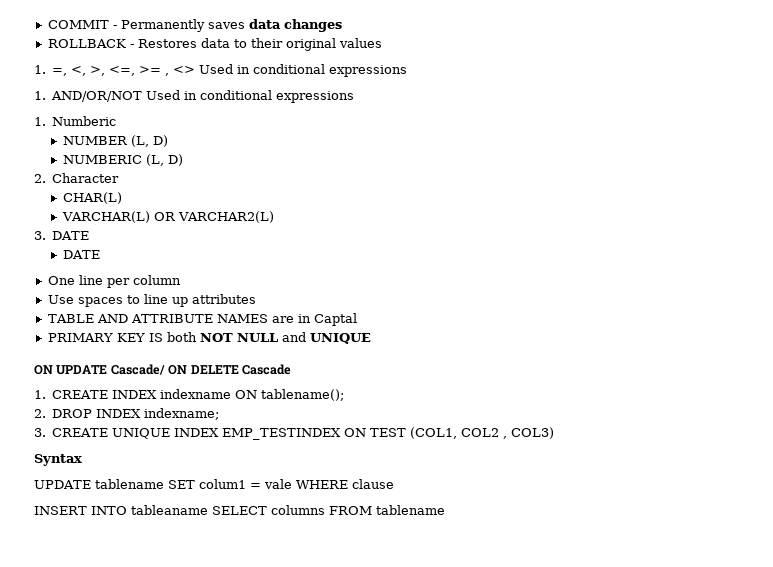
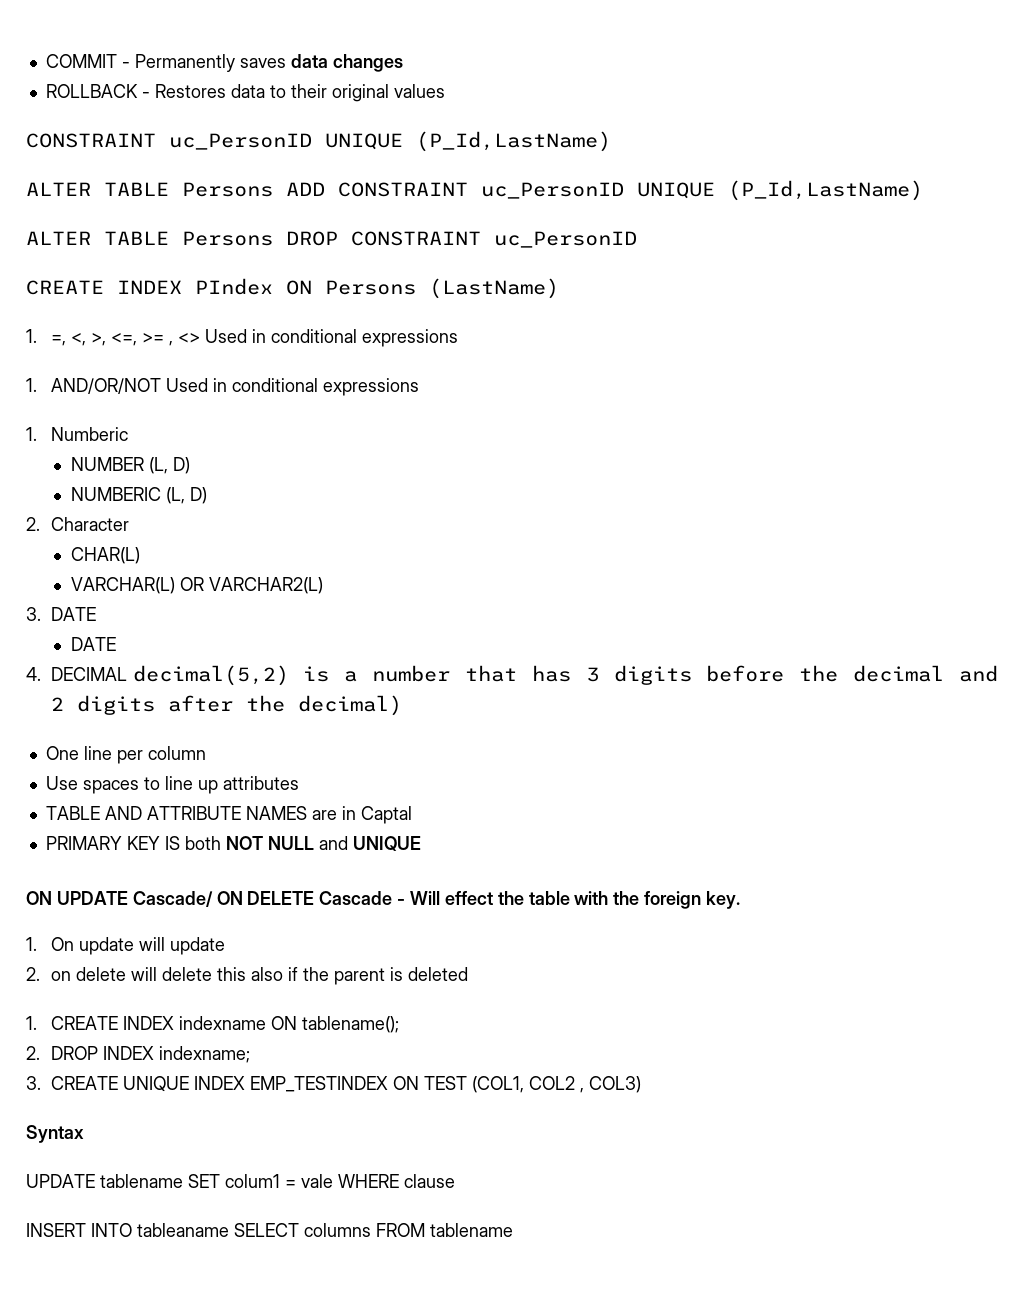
  ROLLBACK - Restores data to their original values
+ CONSTRAINT uc_PersonID UNIQUE (P_Id,LastName)
+ ALTER TABLE Persons ADD CONSTRAINT uc_PersonID UNIQUE (P_Id,LastName)
+ ALTER TABLE Persons DROP CONSTRAINT uc_PersonID
+ CREATE INDEX PIndex ON Persons (LastName)
+ 4. DECIMAL decimal(5,2) is a number that has 3 digits before the decimal and 2 digits after the decimal)
- ON UPDATE Cascade/ ON DELETE Cascade
+ ON UPDATE Cascade/ ON DELETE Cascade - Will effect the table with the foreign key.
+ 1. On update will update
+ 2. on delete will delete this also if the parent is deleted

